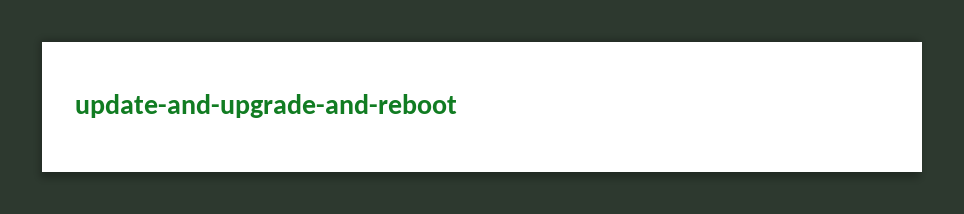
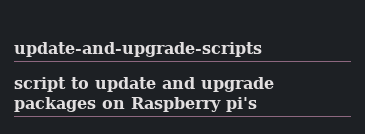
- update-and-upgrade-and-reboot
+ update-and-upgrade-scripts
+ script to update and upgrade packages on Raspberry pi's

